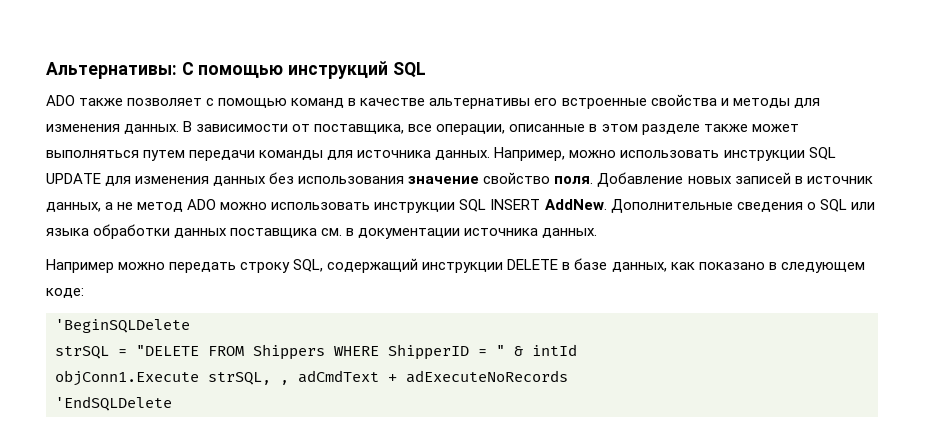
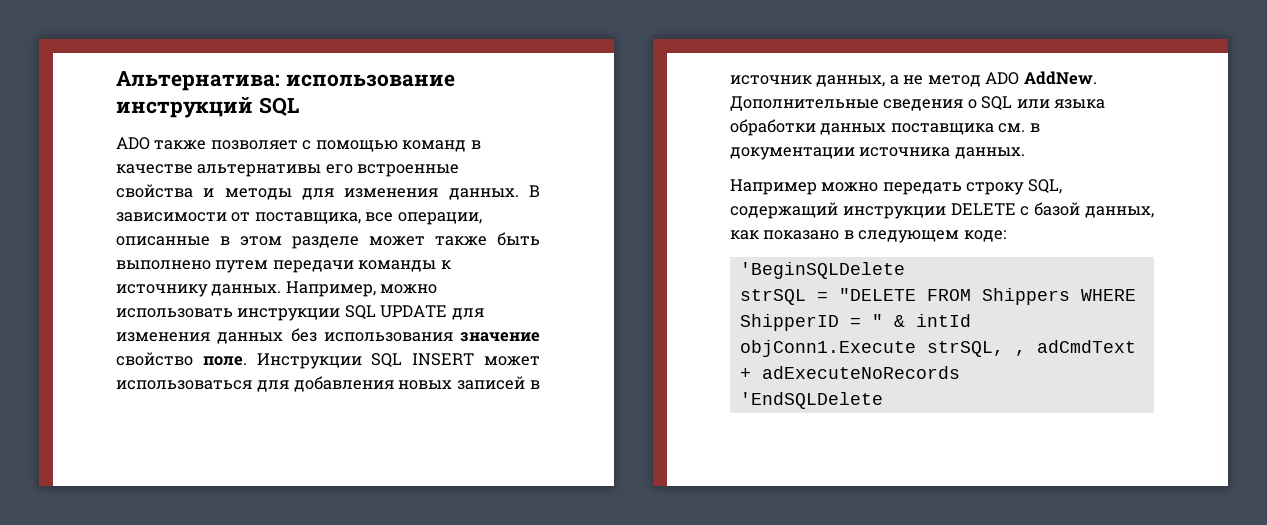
- Альтернативы: С помощью инструкций SQL
+ Альтернатива: использование инструкций SQL
- В зависимости от поставщика, все операции, описанные в этом разделе также может выполняться путем передачи команды для источника данных.
+ В зависимости от поставщика, все операции, описанные в этом разделе может также быть выполнено путем передачи команды к источнику данных.
- Например, можно использовать инструкции SQL UPDATE для изменения данных без использования значение свойство поля. Добавление новых записей в источник данных, а не метод ADO можно использовать инструкции SQL INSERT AddNew.
+ Например, можно использовать инструкции SQL UPDATE для изменения данных без использования значение свойство поле. Инструкции SQL INSERT может использоваться для добавления новых записей в источник данных, а не метод ADO AddNew.
- Например можно передать строку SQL, содержащий инструкции DELETE в базе данных, как показано в следующем коде:
+ Например можно передать строку SQL, содержащий инструкции DELETE с базой данных, как показано в следующем коде:

